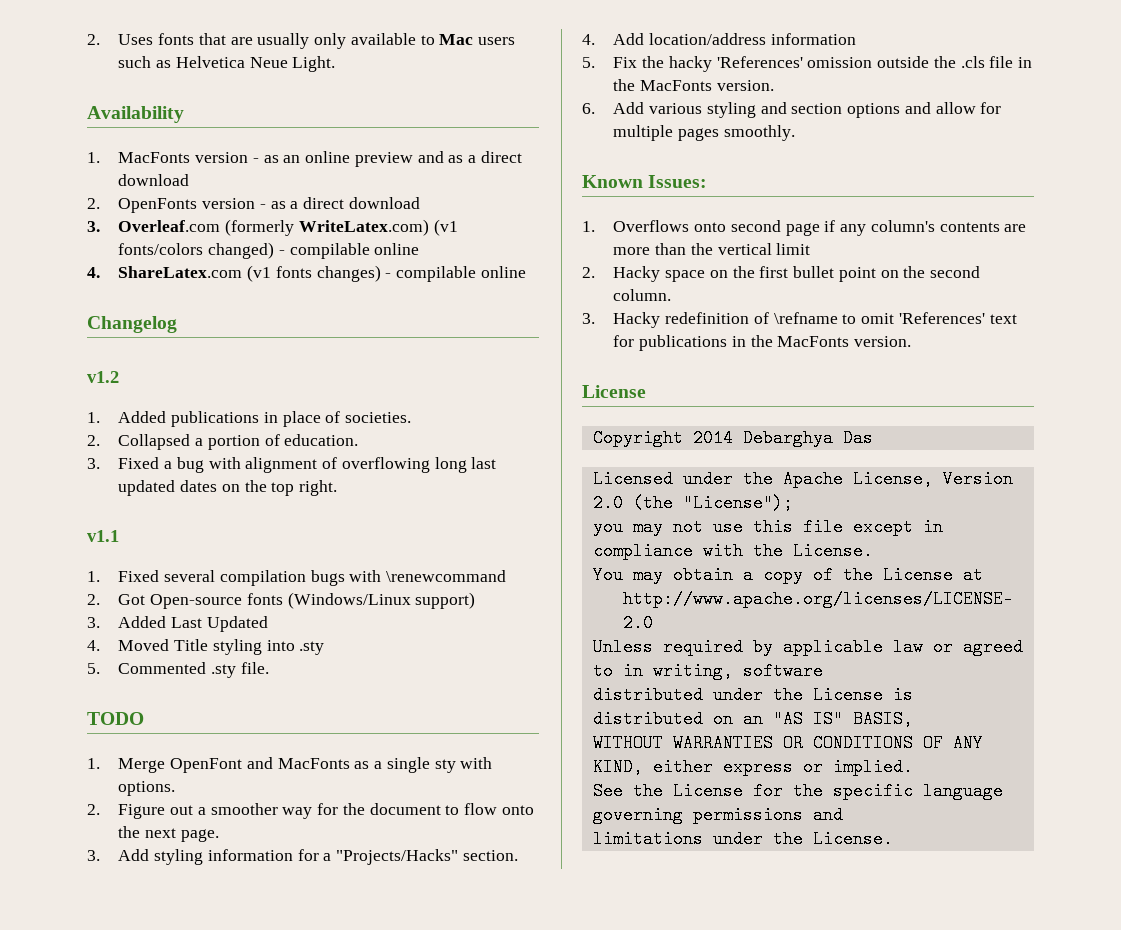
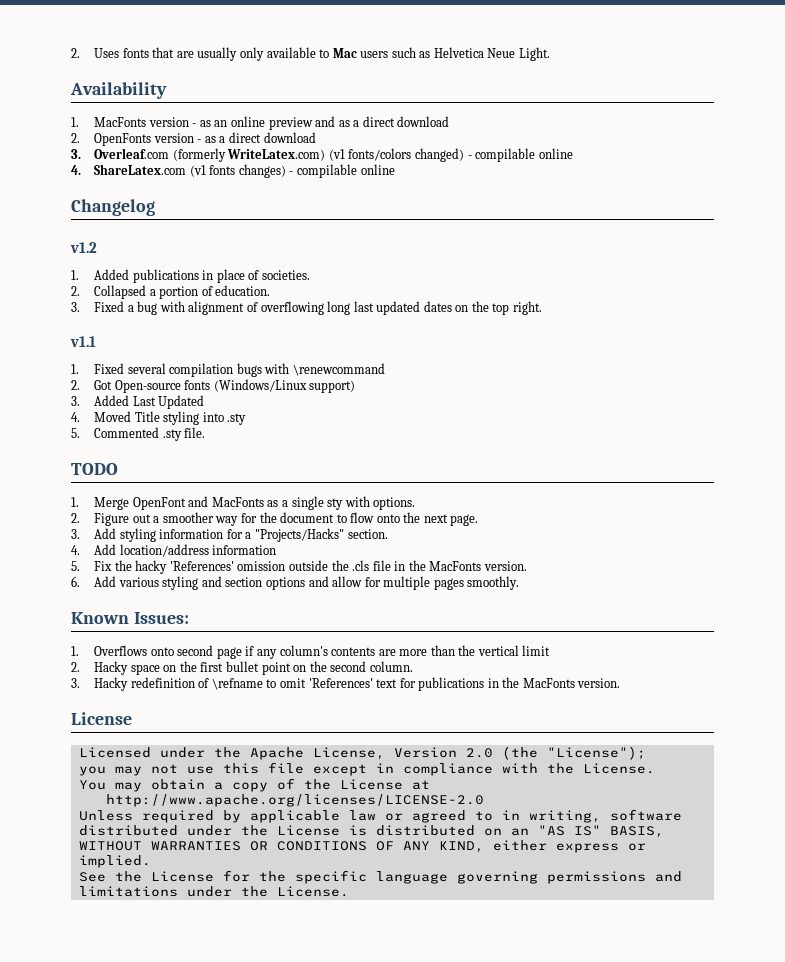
- Copyright 2014 Debarghya Das

